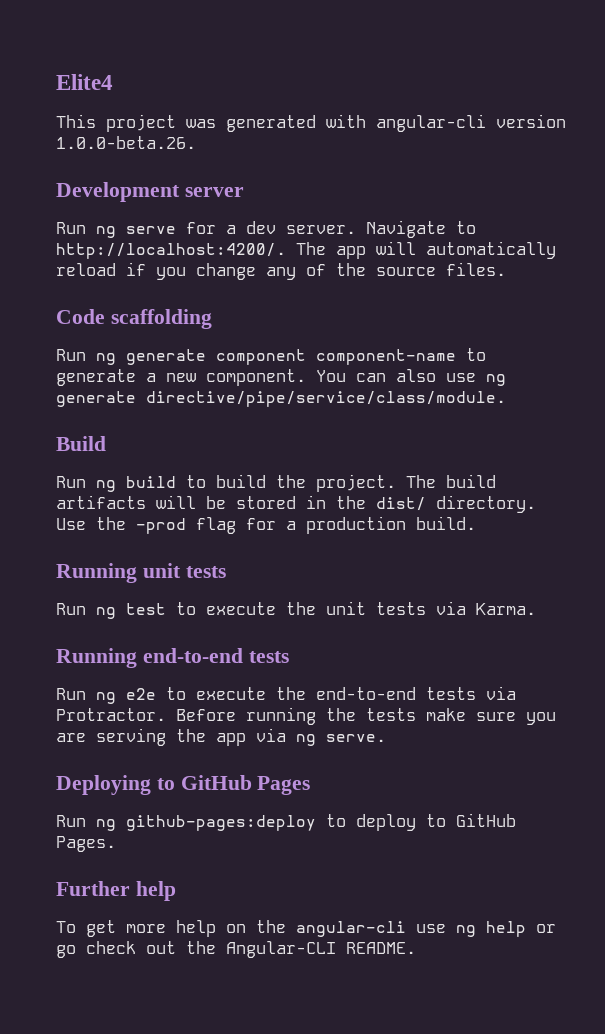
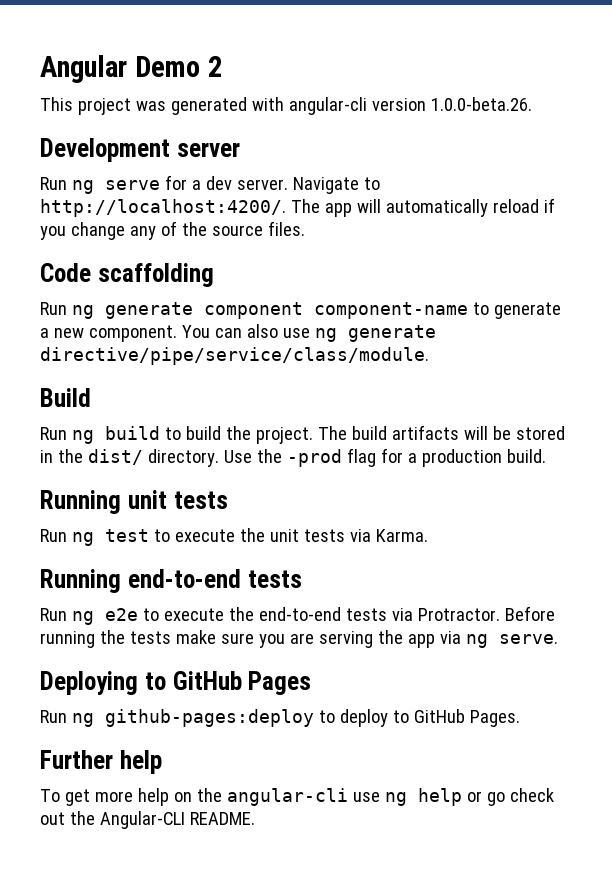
- Elite4
+ Angular Demo 2

